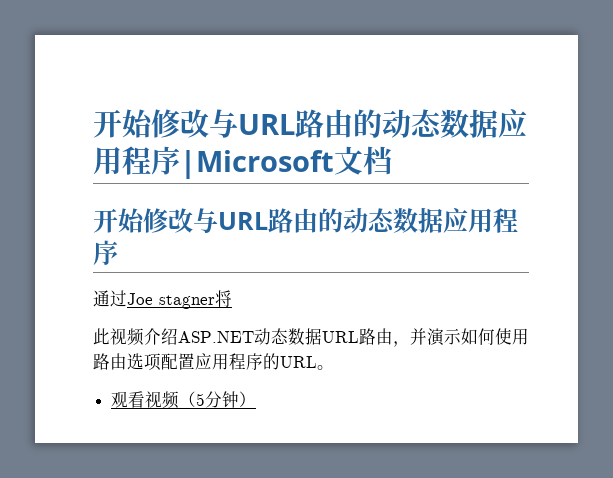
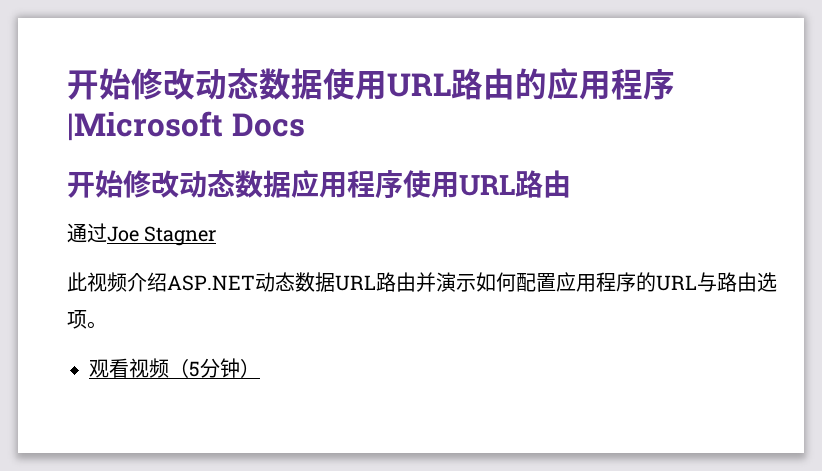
- 开始修改与URL路由的动态数据应用程序|Microsoft文档
- 开始修改与URL路由的动态数据应用程序
+ 开始修改动态数据使用URL路由的应用程序|Microsoft Docs
+ 开始修改动态数据应用程序使用URL路由
- 通过Joe stagner将
+ 通过Joe Stagner
- 此视频介绍ASP.NET动态数据URL路由，并演示如何使用路由选项配置应用程序的URL。
+ 此视频介绍ASP.NET动态数据URL路由并演示如何配置应用程序的URL与路由选项。

